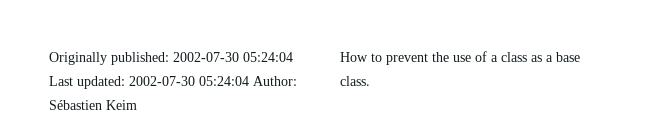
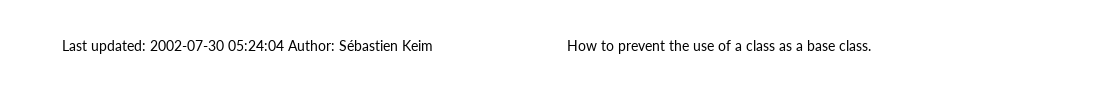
- Originally published: 2002-07-30 05:24:04 Last updated: 2002-07-30 05:24:04 Author: Sébastien Keim
+ Last updated: 2002-07-30 05:24:04 Author: Sébastien Keim

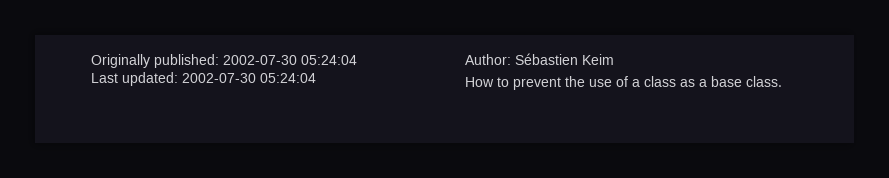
+ Originally published: 2002-07-30 05:24:04
- Last updated: 2002-07-30 05:24:04 Author: Sébastien Keim
+ Last updated: 2002-07-30 05:24:04
+ Author: Sébastien Keim

